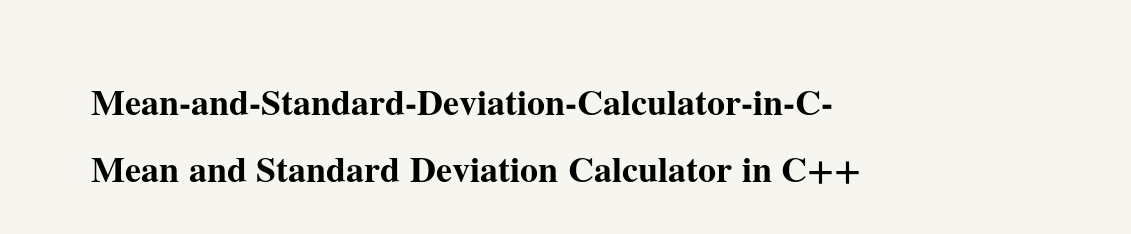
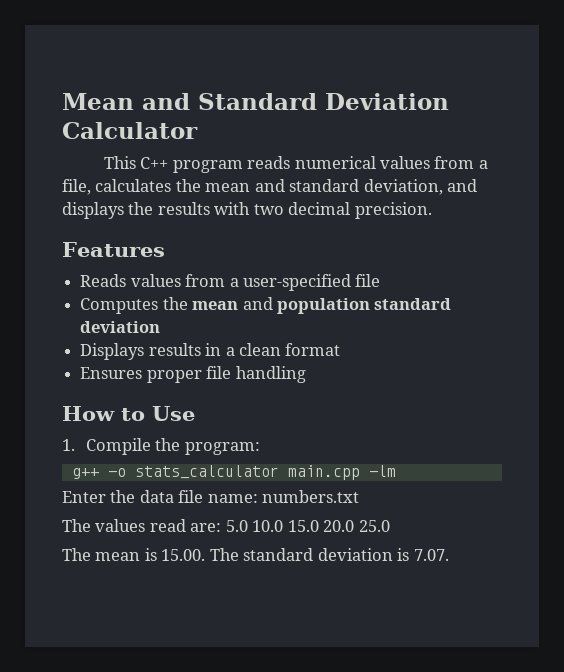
- Mean-and-Standard-Deviation-Calculator-in-C-
- Mean and Standard Deviation Calculator in C++
+ Mean and Standard Deviation Calculator
+ This C++ program reads numerical values from a file, calculates the mean and standard deviation, and displays the results with two decimal precision.
+ Features
+ Reads values from a user-specified file
+ Computes the mean and population standard deviation
+ Displays results in a clean format
+ Ensures proper file handling
+ How to Use
+ 1. Compile the program:
+ g++ -o stats_calculator main.cpp -lm
+ Enter the data file name: numbers.txt
+ The values read are: 5.0 10.0 15.0 20.0 25.0
+ The mean is 15.00. The standard deviation is 7.07.

